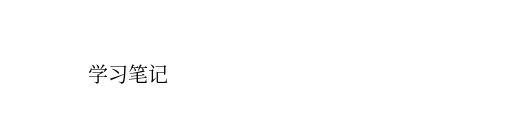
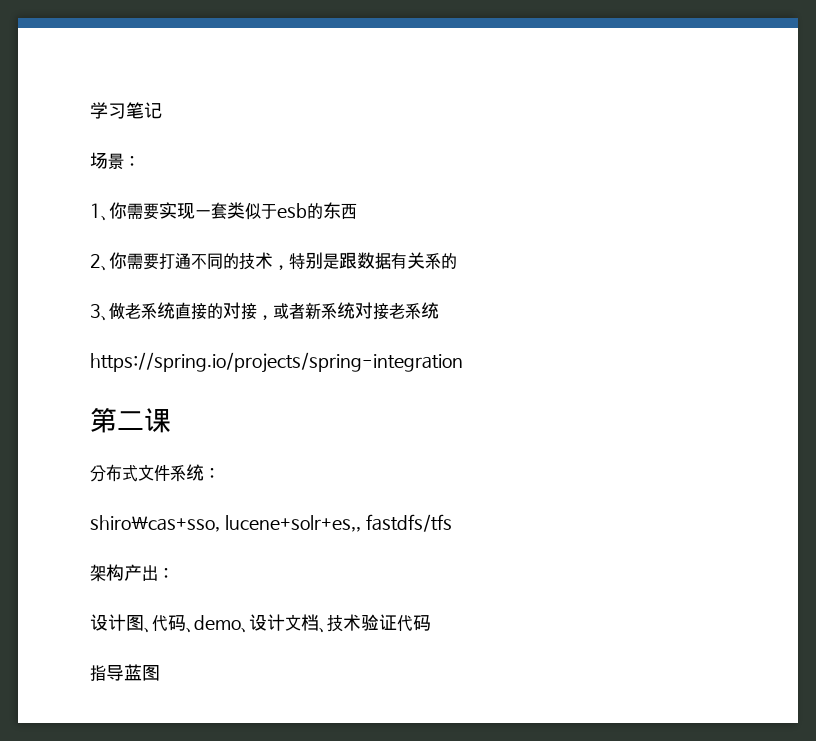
+ 场景：
+ 1、你需要实现一套类似于esb的东西
+ 2、你需要打通不同的技术，特别是跟数据有关系的
+ 3、做老系统直接的对接，或者新系统对接老系统
+ https://spring.io/projects/spring-integration
+ 第二课
+ 分布式文件系统：
+ shiro\cas+sso, lucene+solr+es,, fastdfs/tfs
+ 架构产出：
+ 设计图、代码、demo、设计文档、技术验证代码
+ 指导蓝图

